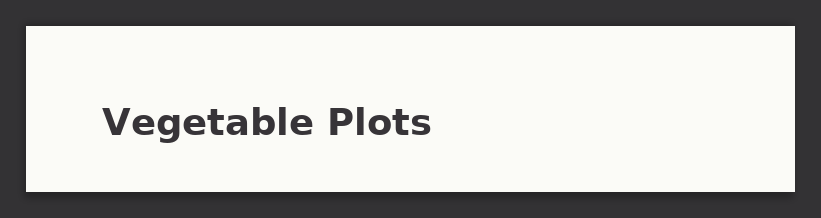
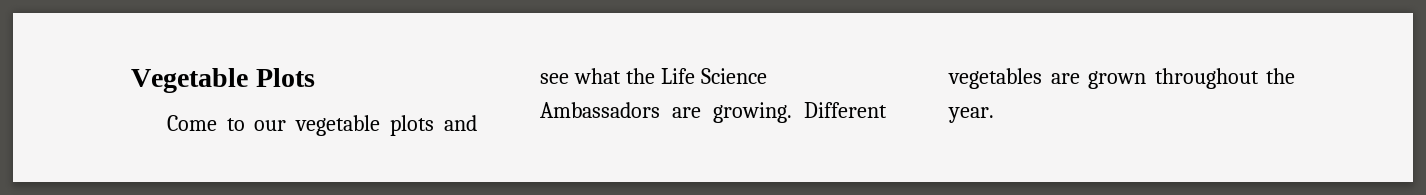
+ Come to our vegetable plots and see what the Life Science Ambassadors are growing. Different vegetables are grown throughout the year.

